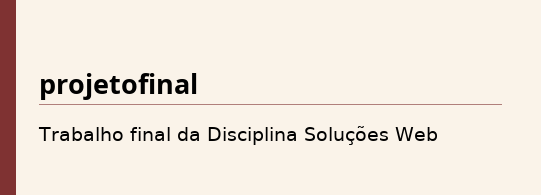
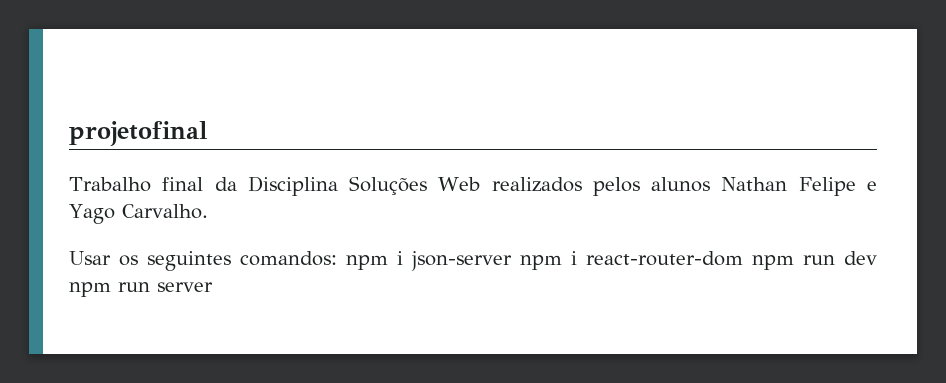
- Trabalho final da Disciplina Soluções Web
+ Trabalho final da Disciplina Soluções Web realizados pelos alunos Nathan Felipe e Yago Carvalho.
+ Usar os seguintes comandos: npm i json-server npm i react-router-dom npm run dev npm run server

